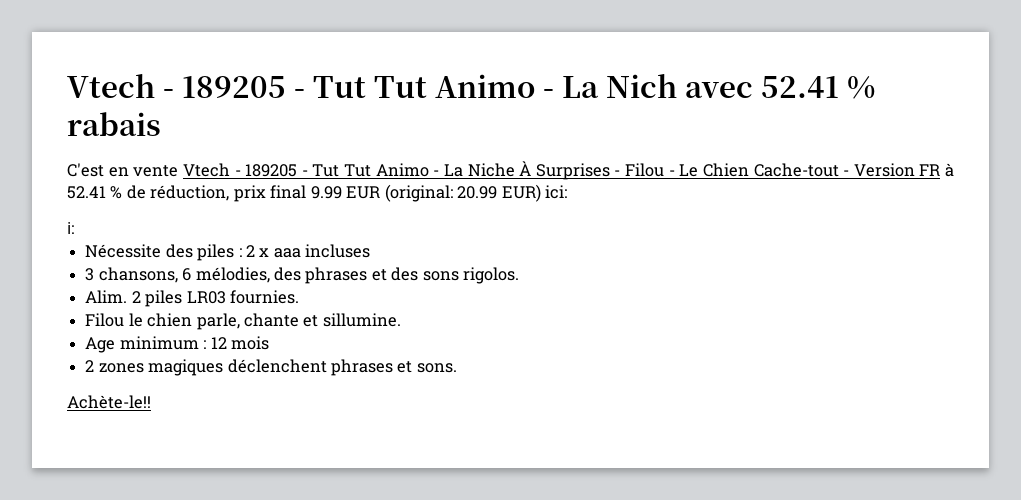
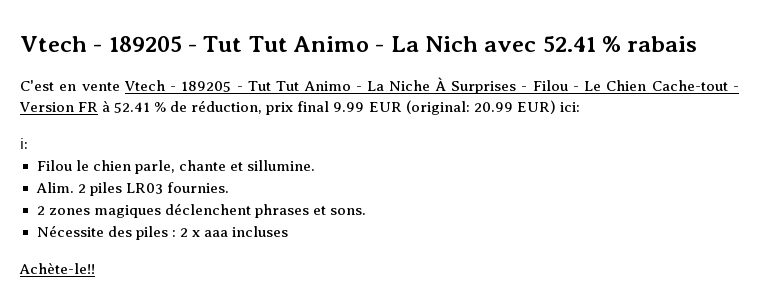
+ Filou le chien parle, chante et sillumine.
+ Alim. 2 piles LR03 fournies.
+ 2 zones magiques déclenchent phrases et sons.
- 3 chansons, 6 mélodies, des phrases et des sons rigolos.
- Alim. 2 piles LR03 fournies.
- Filou le chien parle, chante et sillumine.
- Age minimum : 12 mois
- 2 zones magiques déclenchent phrases et sons.

